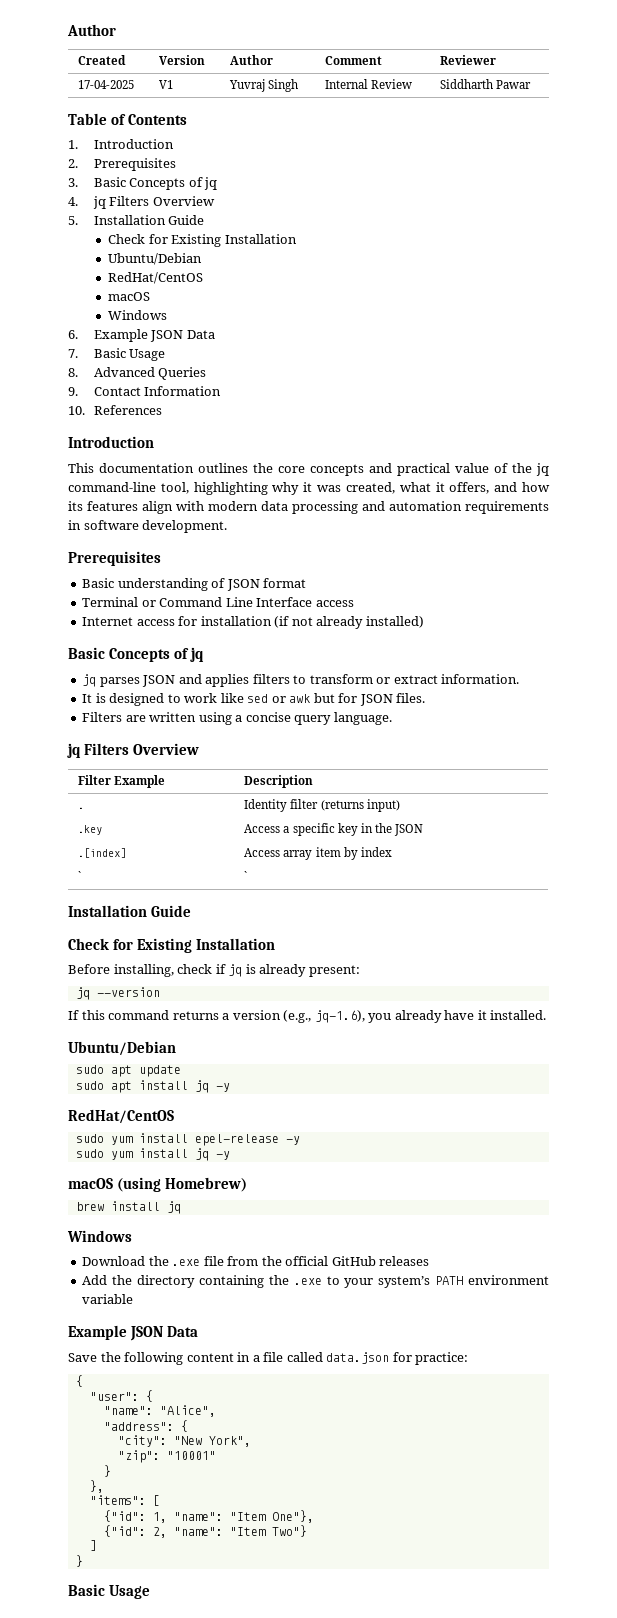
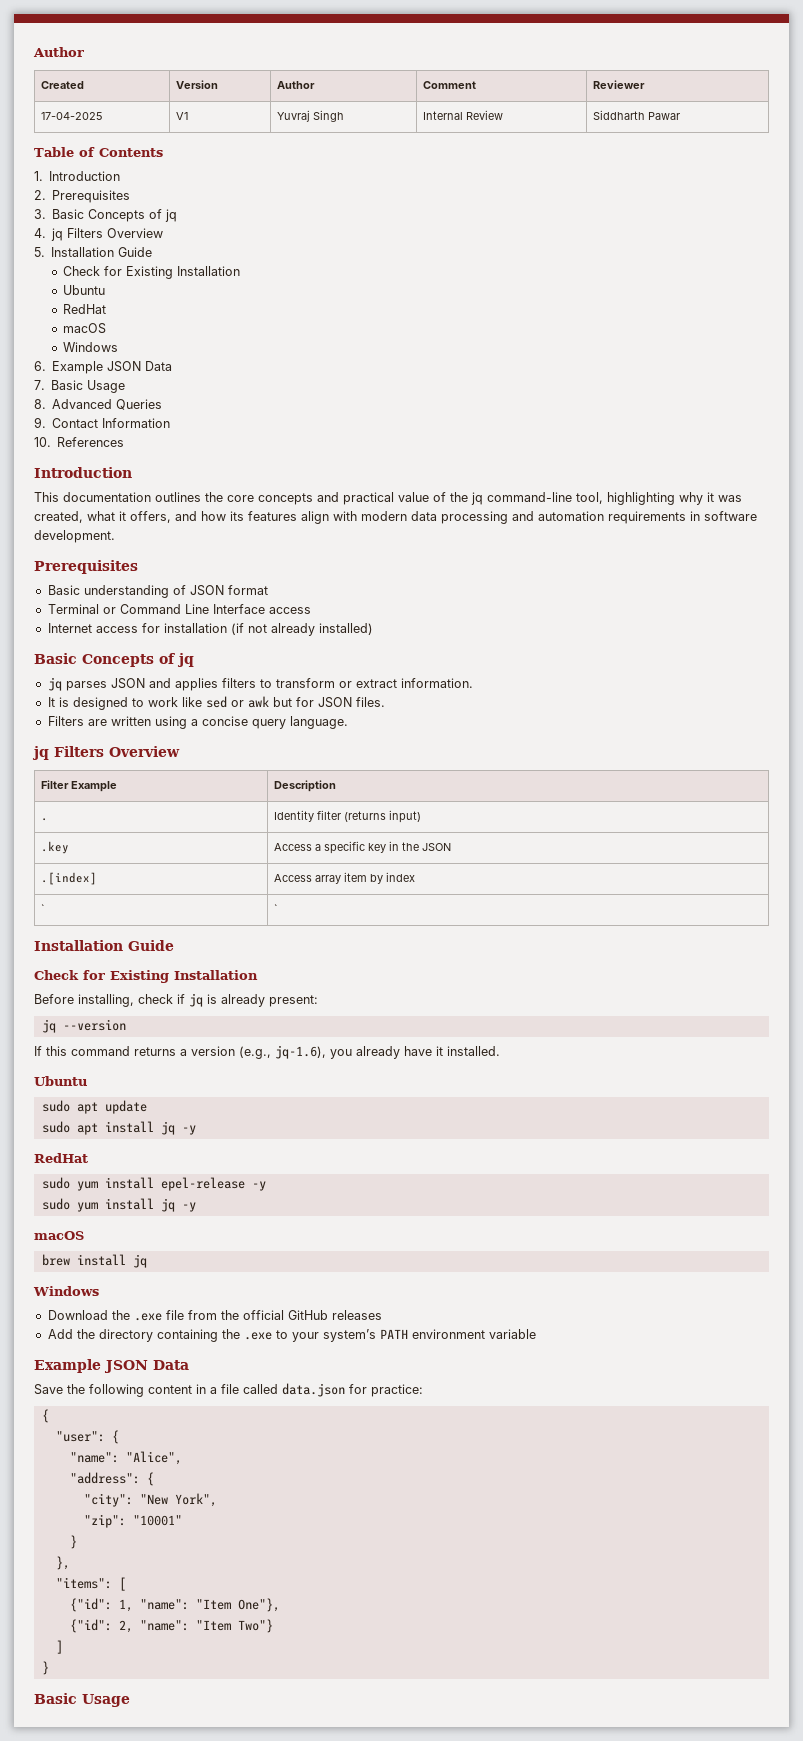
  5. Installation Guide
  Check for Existing Installation
- Ubuntu/Debian
- RedHat/CentOS
+ Ubuntu
+ RedHat
  If this command returns a version (e.g., jq-1.6), you already have it installed.
- Ubuntu/Debian
+ Ubuntu
  sudo apt install jq -y
- RedHat/CentOS
+ RedHat
  sudo yum install jq -y
- macOS (using Homebrew)
+ macOS

